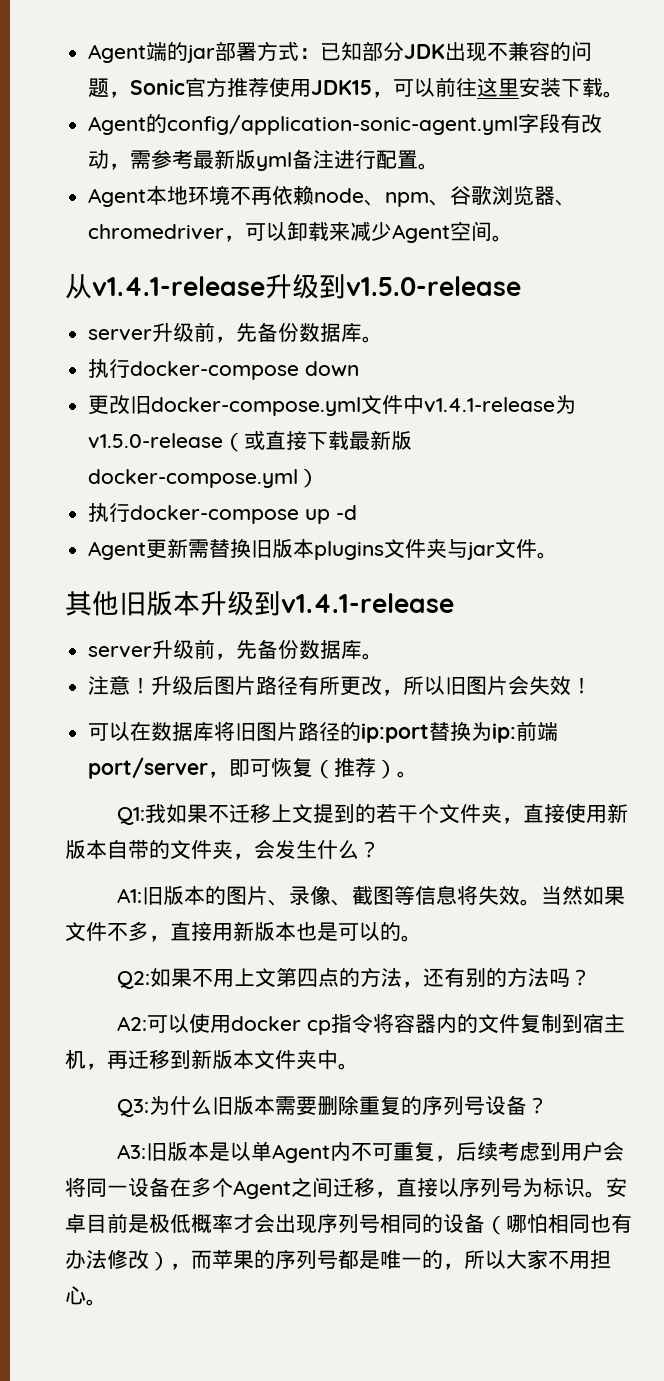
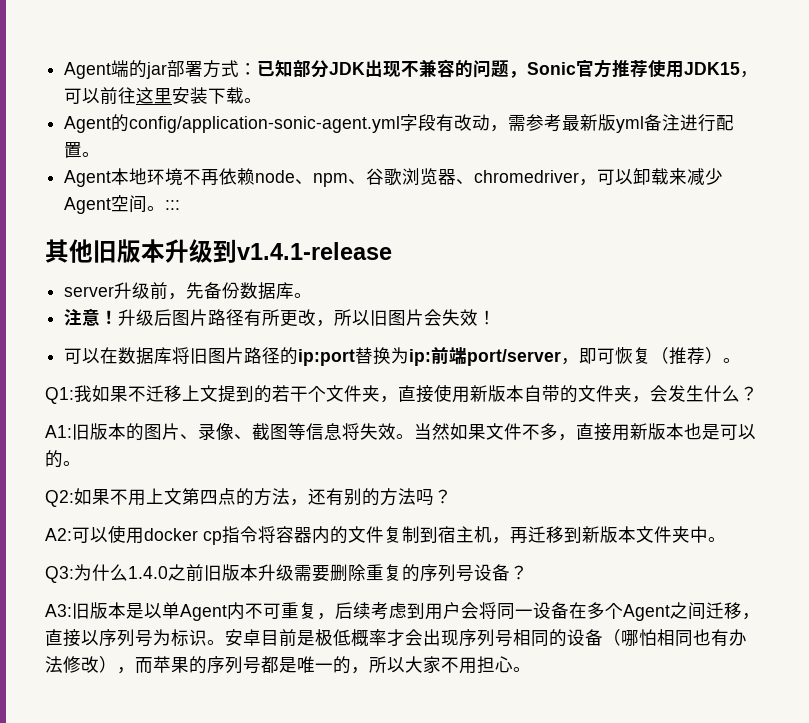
- Agent本地环境不再依赖node、npm、谷歌浏览器、chromedriver，可以卸载来减少Agent空间。
- 从v1.4.1-release升级到v1.5.0-release
- server升级前，先备份数据库。
- 执行docker-compose down
- 更改旧docker-compose.yml文件中v1.4.1-release为v1.5.0-release（或直接下载最新版docker-compose.yml）
- 执行docker-compose up -d
- Agent更新需替换旧版本plugins文件夹与jar文件。
+ Agent本地环境不再依赖node、npm、谷歌浏览器、chromedriver，可以卸载来减少Agent空间。:::
- Q3:为什么旧版本需要删除重复的序列号设备？
+ Q3:为什么1.4.0之前旧版本升级需要删除重复的序列号设备？

